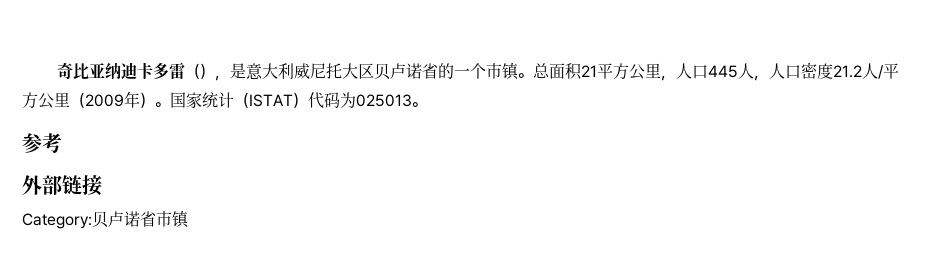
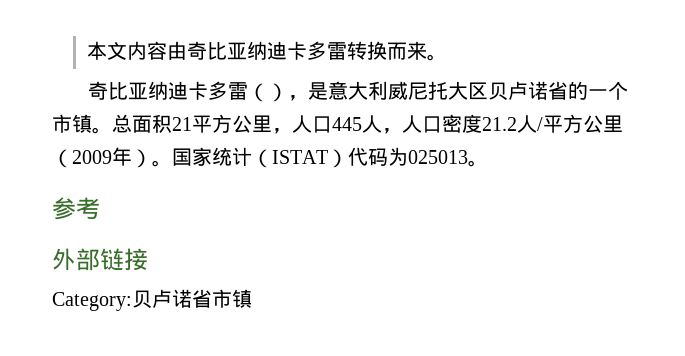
+ 本文内容由奇比亚纳迪卡多雷转换而来。

